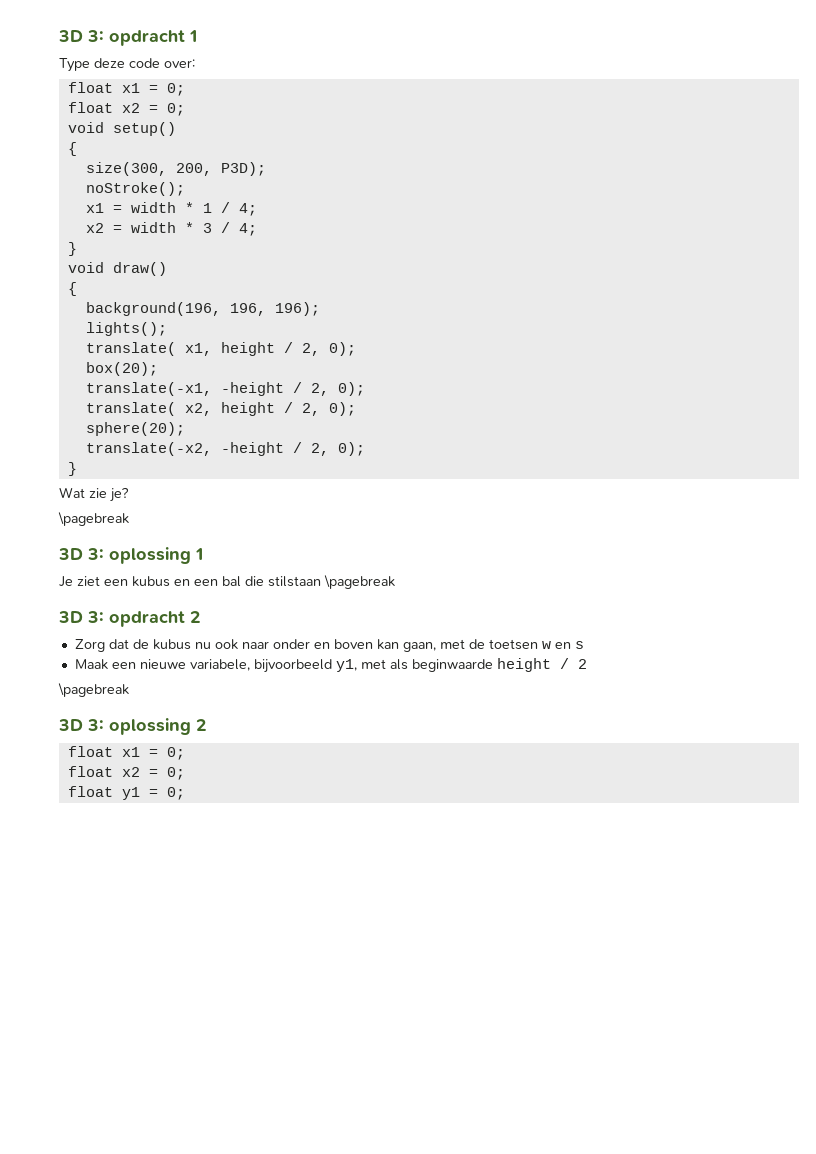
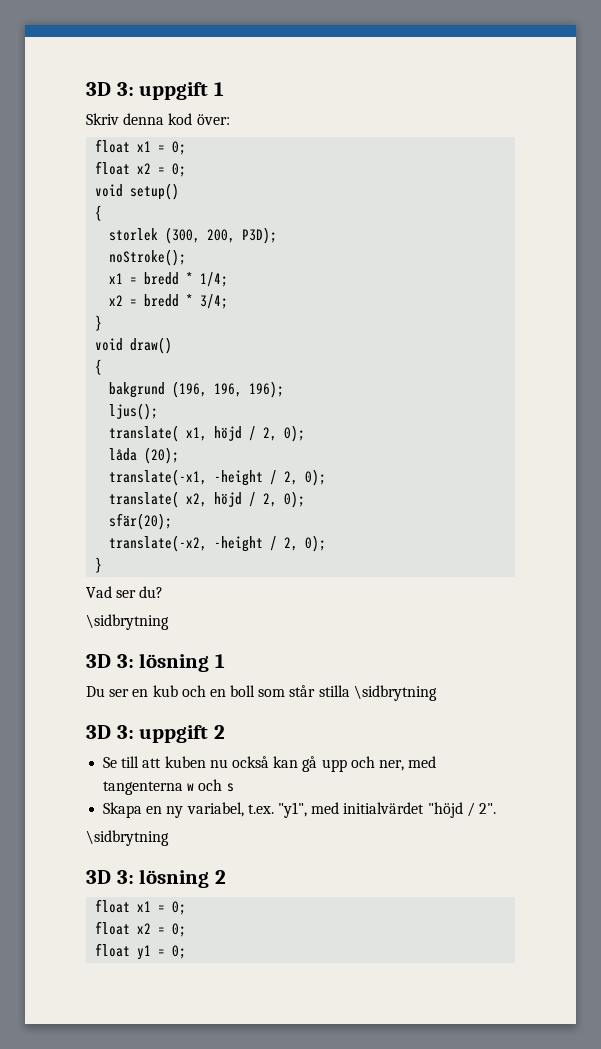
- 3D 3: opdracht 1
- Type deze code over:
+ 3D 3: uppgift 1
+ Skriv denna kod över:
- size(300, 200, P3D);
+ storlek (300, 200, P3D);
- x1 = width * 1 / 4;
- x2 = width * 3 / 4;
+ x1 = bredd * 1/4;
+ x2 = bredd * 3/4;
- background(196, 196, 196);
+ bakgrund (196, 196, 196);
- lights();
+ ljus();
- translate( x1, height / 2, 0);
- box(20);
+ translate( x1, höjd / 2, 0);
+ låda (20);
- translate( x2, height / 2, 0);
- sphere(20);
+ translate( x2, höjd / 2, 0);
+ sfär(20);
- Wat zie je?
- \pagebreak
- 3D 3: oplossing 1
- Je ziet een kubus en een bal die stilstaan \pagebreak
- 3D 3: opdracht 2
- Zorg dat de kubus nu ook naar onder en boven kan gaan, met de toetsen w en s
- Maak een nieuwe variabele, bijvoorbeeld y1, met als beginwaarde height / 2
- \pagebreak
- 3D 3: oplossing 2
+ Vad ser du?
+ \sidbrytning
+ 3D 3: lösning 1
+ Du ser en kub och en boll som står stilla \sidbrytning
+ 3D 3: uppgift 2
+ Se till att kuben nu också kan gå upp och ner, med tangenterna w och s
+ Skapa en ny variabel, t.ex. "y1", med initialvärdet "höjd / 2".
+ \sidbrytning
+ 3D 3: lösning 2

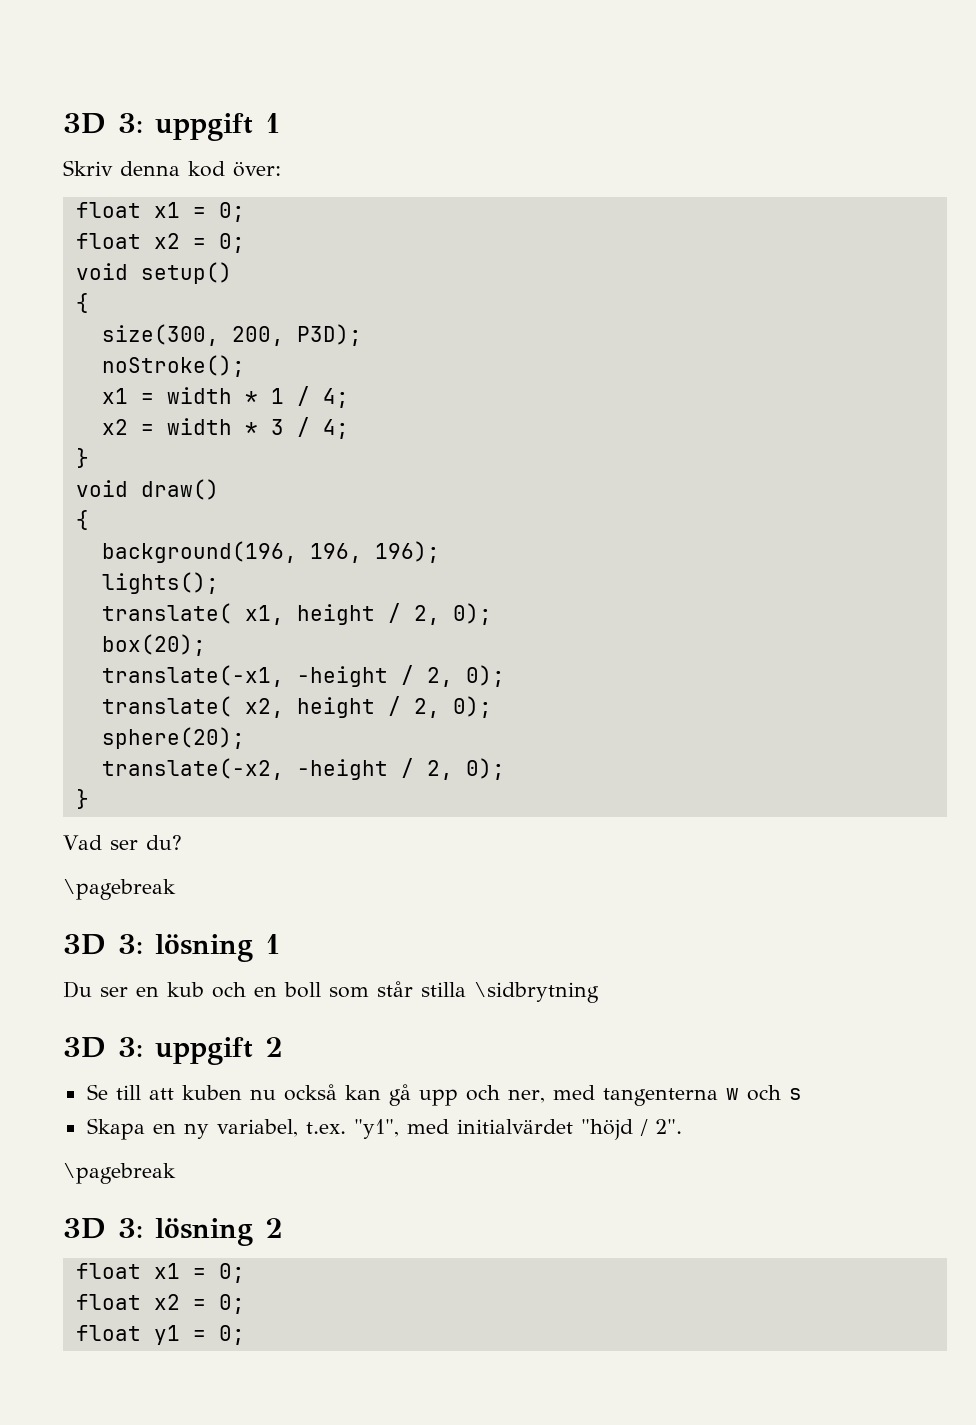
- storlek (300, 200, P3D);
+ size(300, 200, P3D);
- x1 = bredd * 1/4;
- x2 = bredd * 3/4;
+ x1 = width * 1 / 4;
+ x2 = width * 3 / 4;
- bakgrund (196, 196, 196);
+ background(196, 196, 196);
- ljus();
+ lights();
- translate( x1, höjd / 2, 0);
- låda (20);
+ translate( x1, height / 2, 0);
+ box(20);
- translate( x2, höjd / 2, 0);
- sfär(20);
+ translate( x2, height / 2, 0);
+ sphere(20);
  Vad ser du?
- \sidbrytning
+ \pagebreak
  Skapa en ny variabel, t.ex. "y1", med initialvärdet "höjd / 2".
- \sidbrytning
+ \pagebreak

